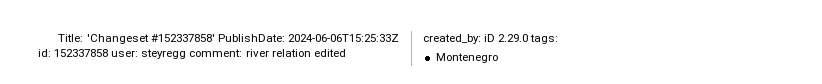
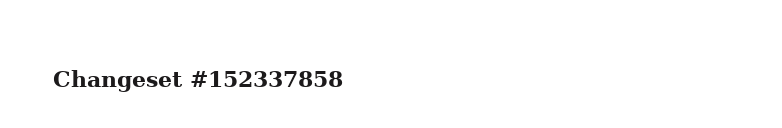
- Title: 'Changeset #152337858' PublishDate: 2024-06-06T15:25:33Z id: 152337858 user: steyregg comment: river relation edited created_by: iD 2.29.0 tags:
- Montenegro
+ Changeset #152337858

